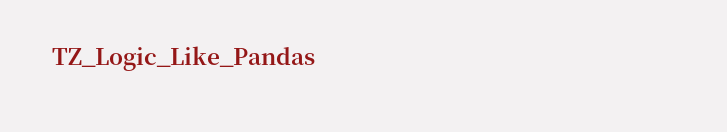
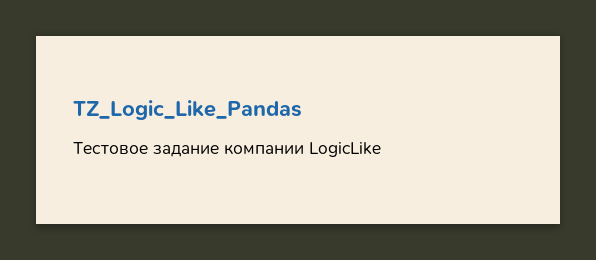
+ Тестовое задание компании LogicLike

